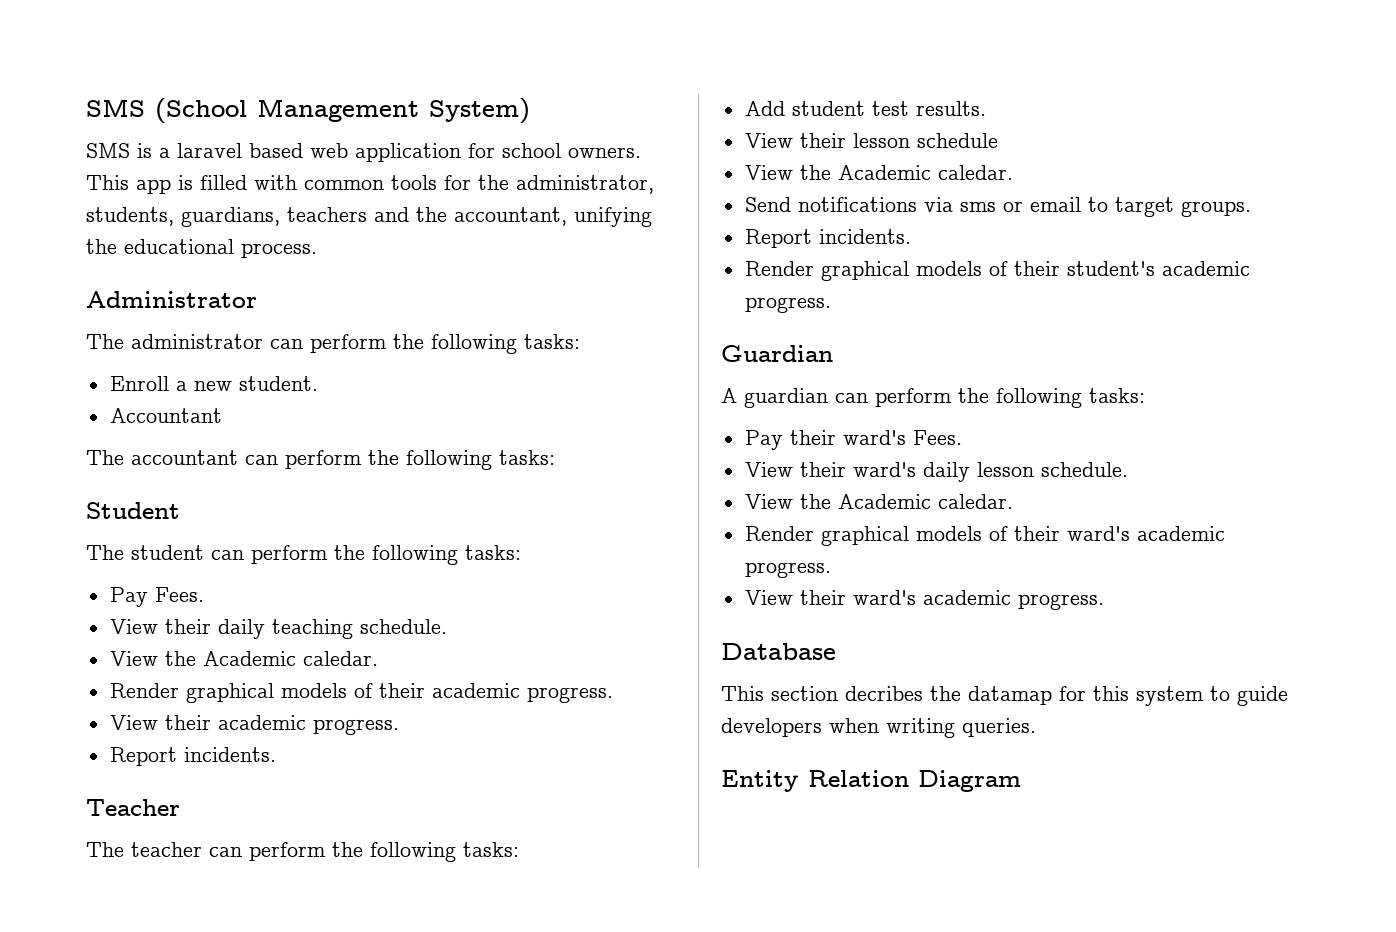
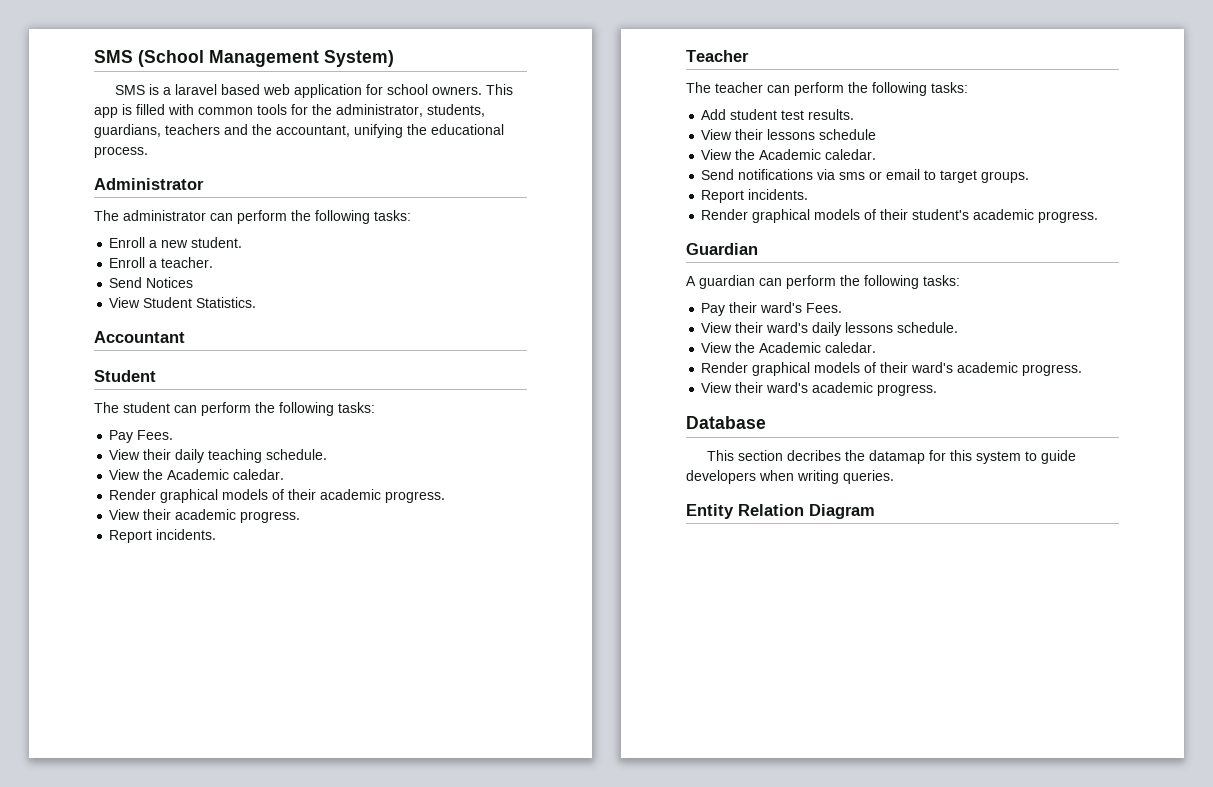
+ Enroll a teacher.
+ Send Notices
+ View Student Statistics.
  Accountant
- The accountant can perform the following tasks:
- View their lesson schedule
+ View their lessons schedule
- View their ward's daily lesson schedule.
+ View their ward's daily lessons schedule.

